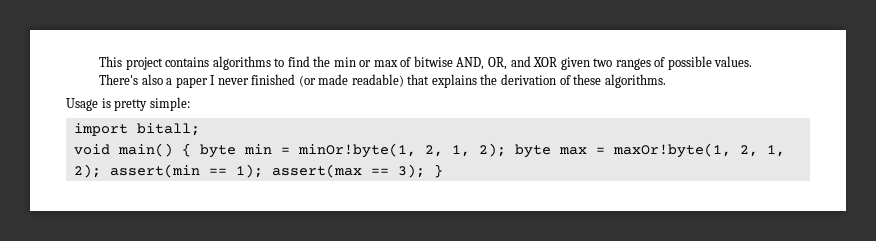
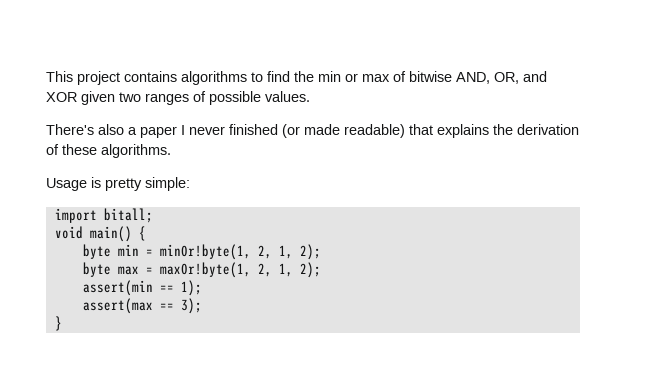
- void main() { byte min = minOr!byte(1, 2, 1, 2); byte max = maxOr!byte(1, 2, 1, 2); assert(min == 1); assert(max == 3); }
+ void main() {
+ byte min = minOr!byte(1, 2, 1, 2);
+ byte max = maxOr!byte(1, 2, 1, 2);
+ assert(min == 1);
+ assert(max == 3);
+ }

